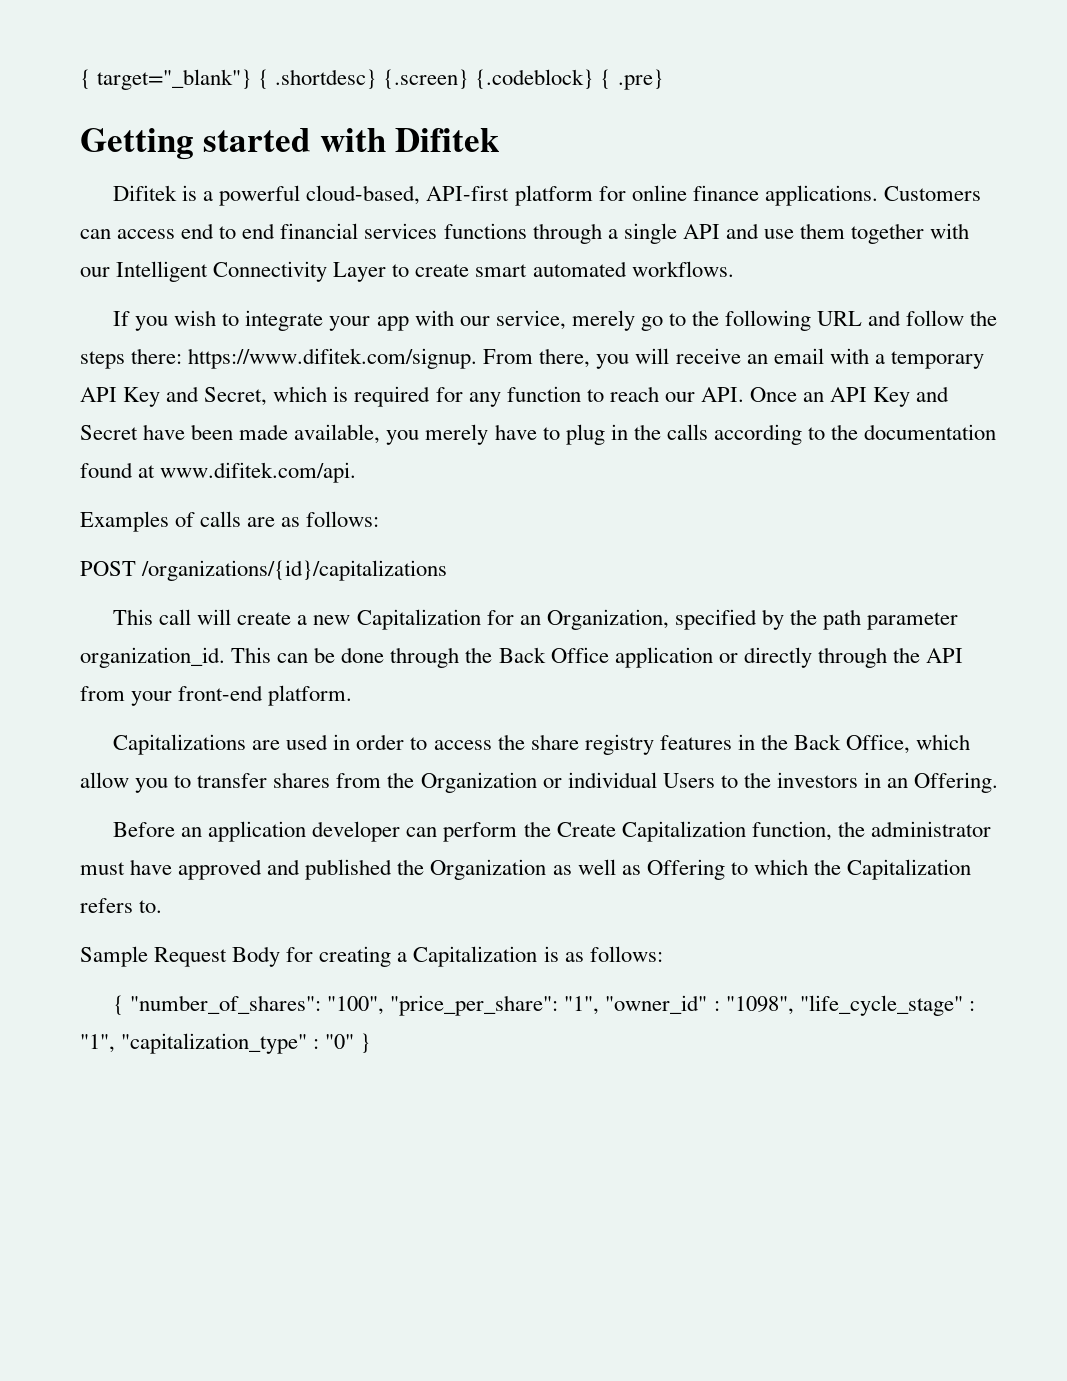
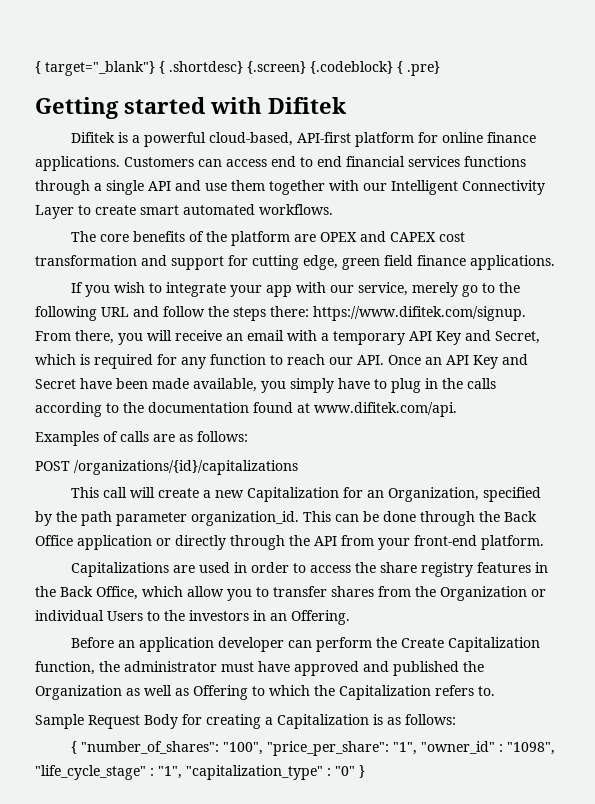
+ The core benefits of the platform are OPEX and CAPEX cost transformation and support for cutting edge, green field finance applications.
- https://www.difitek.com/signup. From there, you will receive an email with a temporary API Key and Secret, which is required for any function to reach our API. Once an API Key and Secret have been made available, you merely have to plug in the calls according to the documentation found at www.difitek.com/api.
+ https://www.difitek.com/signup. From there, you will receive an email with a temporary API Key and Secret, which is required for any function to reach our API. Once an API Key and Secret have been made available, you simply have to plug in the calls according to the documentation found at www.difitek.com/api.

